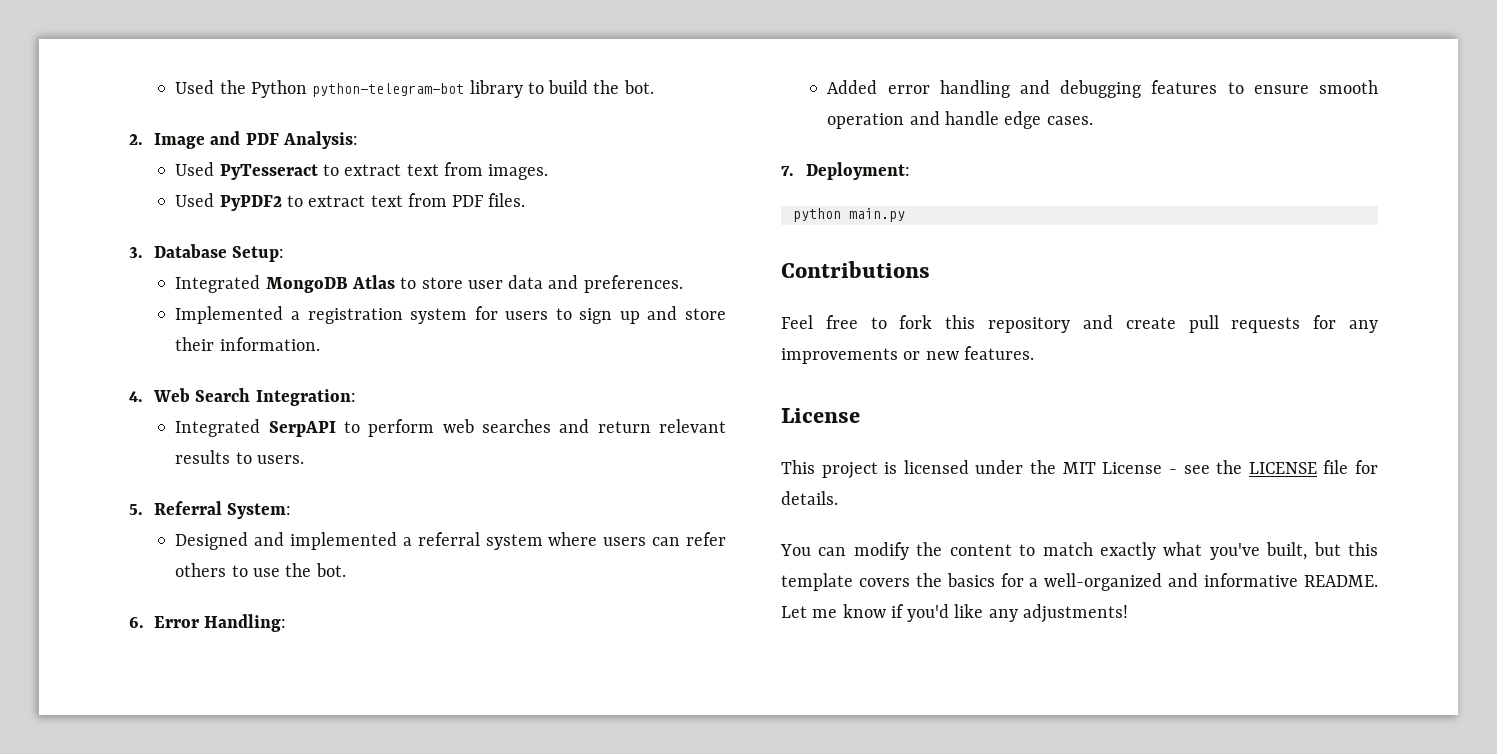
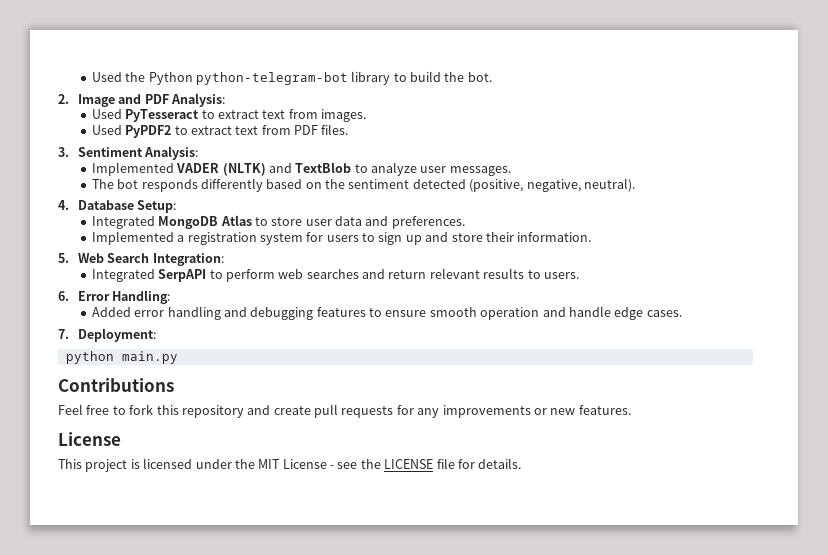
- 3. Database Setup:
+ 3. Sentiment Analysis:
+ Implemented VADER (NLTK) and TextBlob to analyze user messages.
+ The bot responds differently based on the sentiment detected (positive, negative, neutral).
+ 4. Database Setup:
- 4. Web Search Integration:
+ 5. Web Search Integration:
- 5. Referral System:
- Designed and implemented a referral system where users can refer others to use the bot.
- You can modify the content to match exactly what you've built, but this template covers the basics for a well-organized and informative README. Let me know if you'd like any adjustments!

